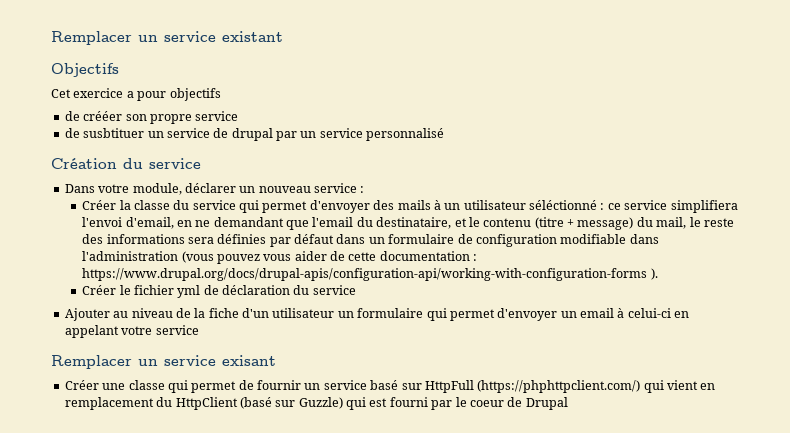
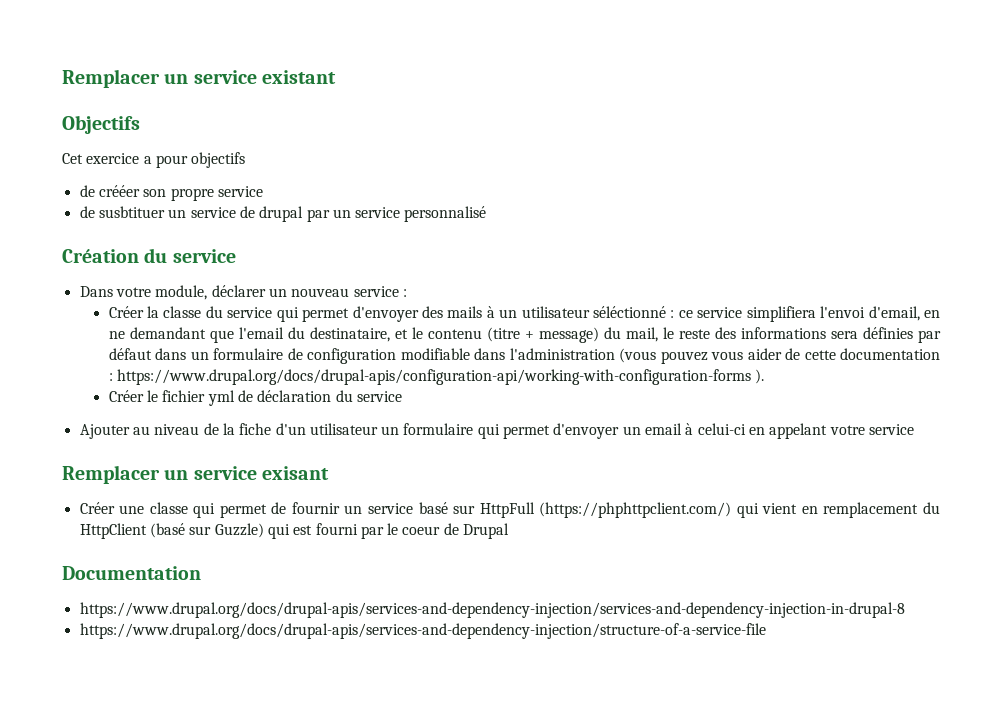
+ Documentation
+ https://www.drupal.org/docs/drupal-apis/services-and-dependency-injection/services-and-dependency-injection-in-drupal-8
+ https://www.drupal.org/docs/drupal-apis/services-and-dependency-injection/structure-of-a-service-file

